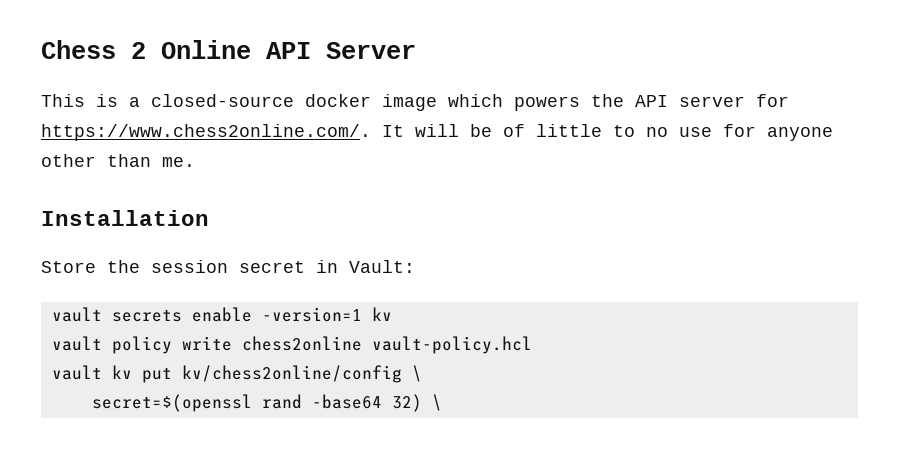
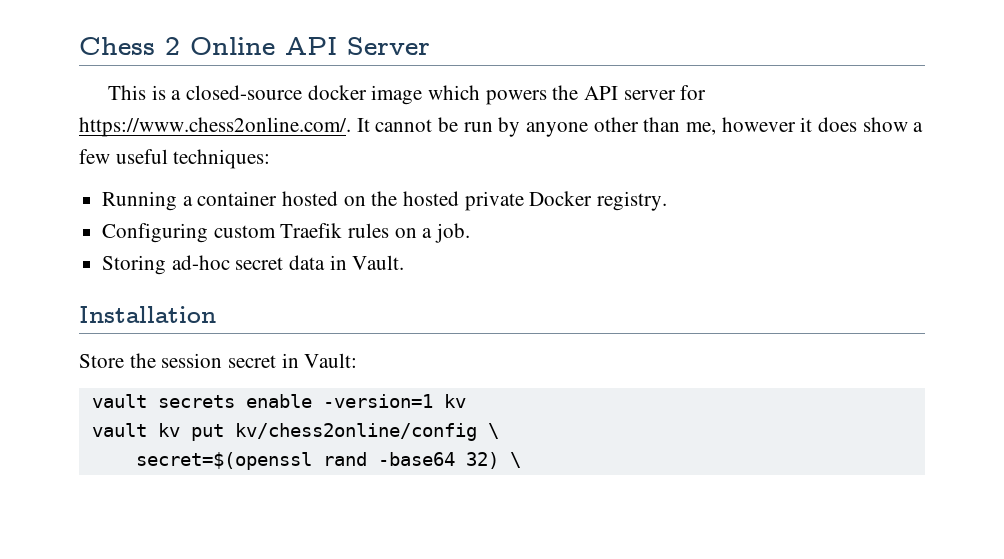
- This is a closed-source docker image which powers the API server for https://www.chess2online.com/. It will be of little to no use for anyone other than me.
+ This is a closed-source docker image which powers the API server for https://www.chess2online.com/. It cannot be run by anyone other than me, however it does show a few useful techniques:
+ Running a container hosted on the hosted private Docker registry.
+ Configuring custom Traefik rules on a job.
+ Storing ad-hoc secret data in Vault.
- vault policy write chess2online vault-policy.hcl

